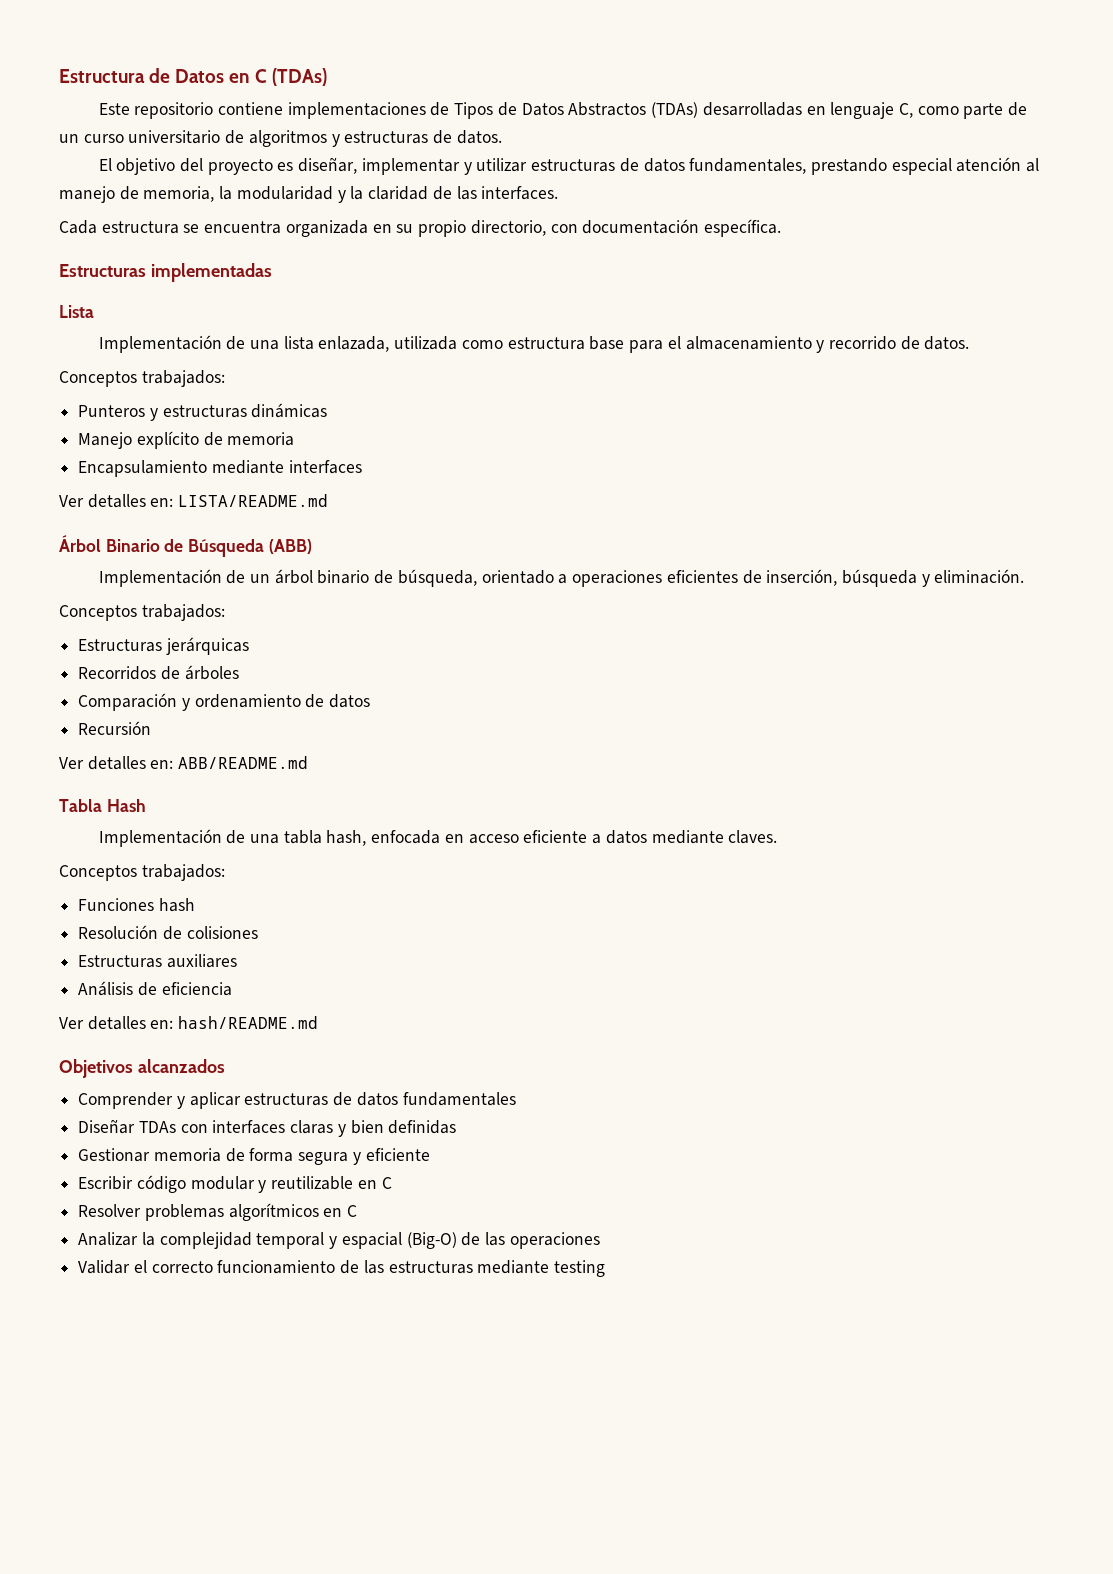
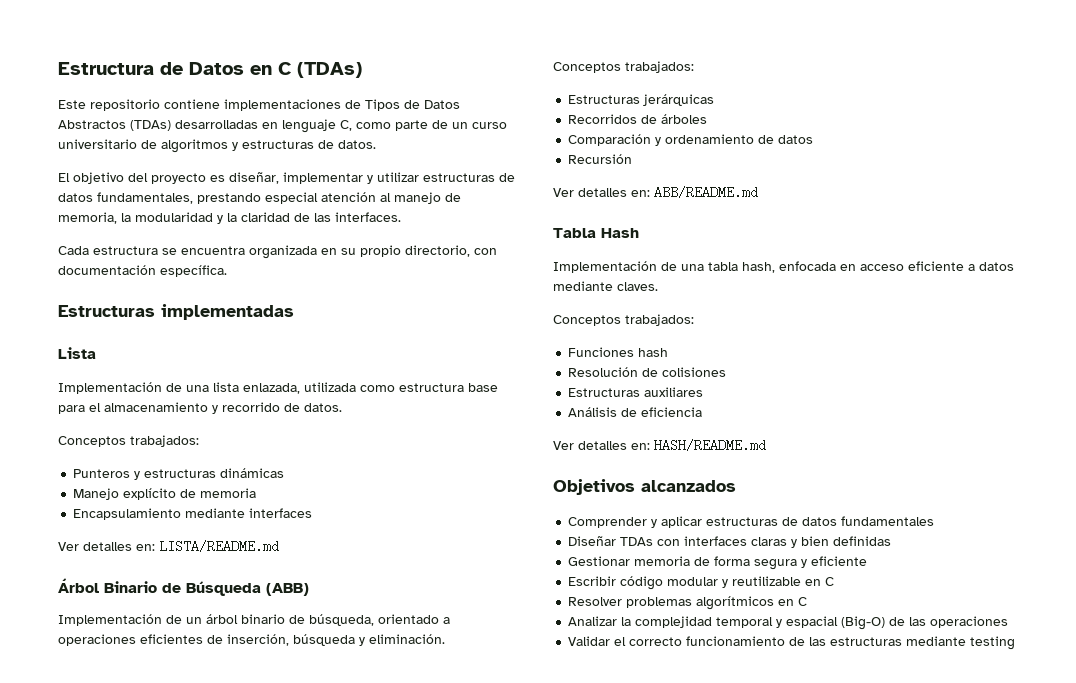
- Ver detalles en: hash/README.md
+ Ver detalles en: HASH/README.md

